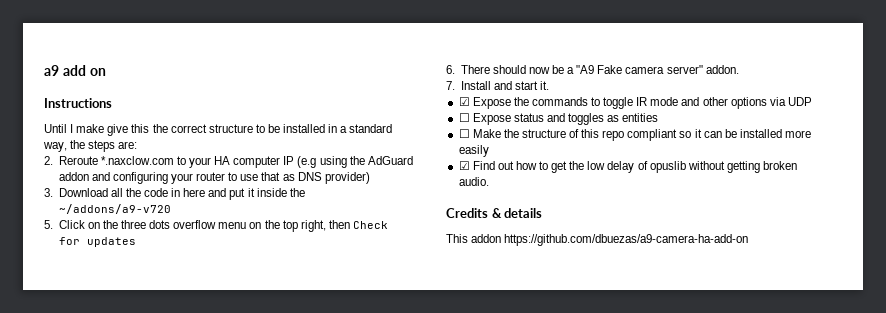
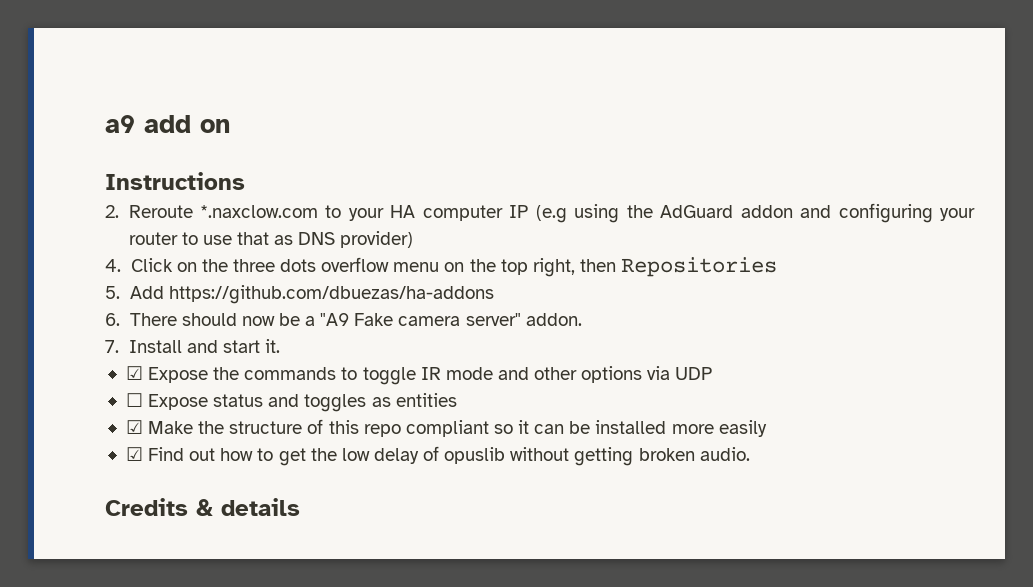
- Until I make give this the correct structure to be installed in a standard way, the steps are:
- 3. Download all the code in here and put it inside the ~/addons/a9-v720
- 5. Click on the three dots overflow menu on the top right, then Check for updates
+ 4. Click on the three dots overflow menu on the top right, then Repositories
+ 5. Add https://github.com/dbuezas/ha-addons
- ☐ Make the structure of this repo compliant so it can be installed more easily
+ ☑ Make the structure of this repo compliant so it can be installed more easily
- This addon https://github.com/dbuezas/a9-camera-ha-add-on

